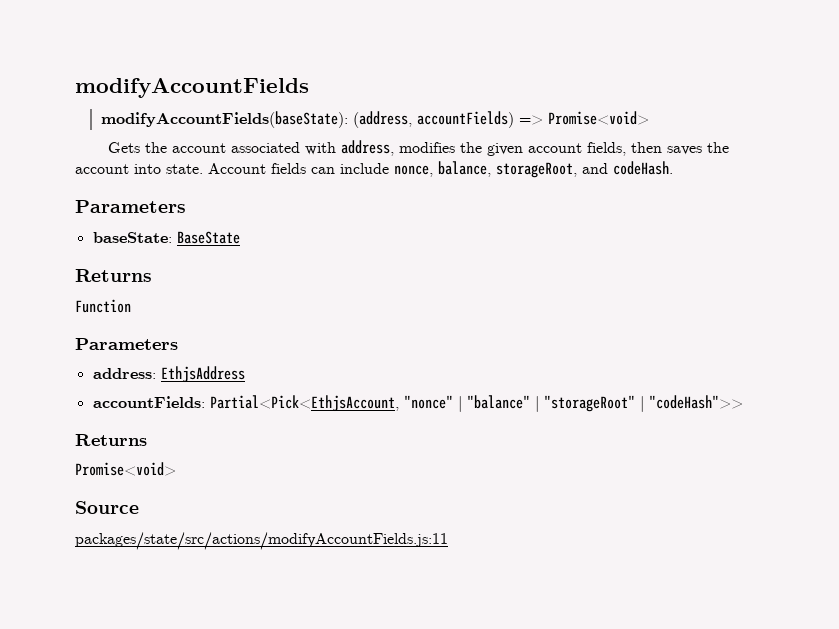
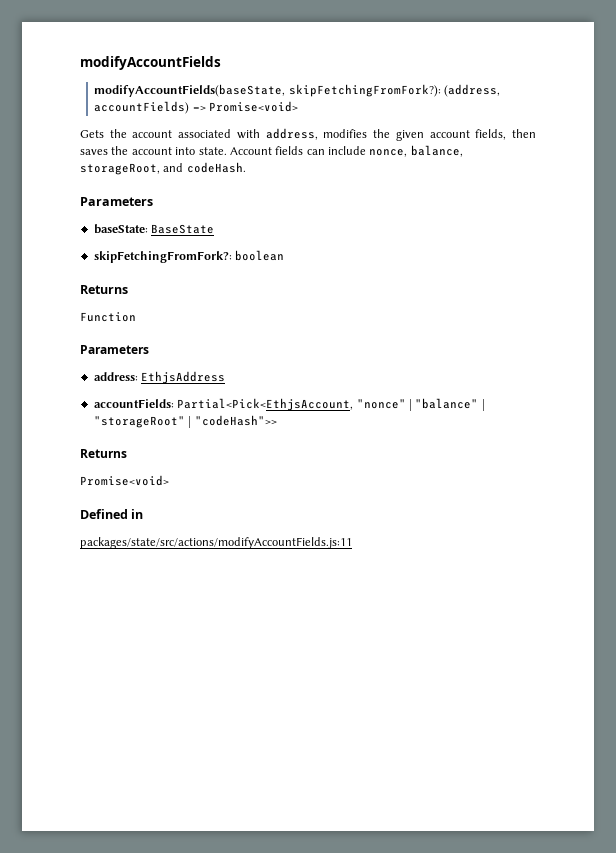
- modifyAccountFields(baseState): (address, accountFields) => Promise<void>
+ modifyAccountFields(baseState, skipFetchingFromFork?): (address, accountFields) => Promise<void>
+ skipFetchingFromFork?: boolean
- Source
+ Defined in

